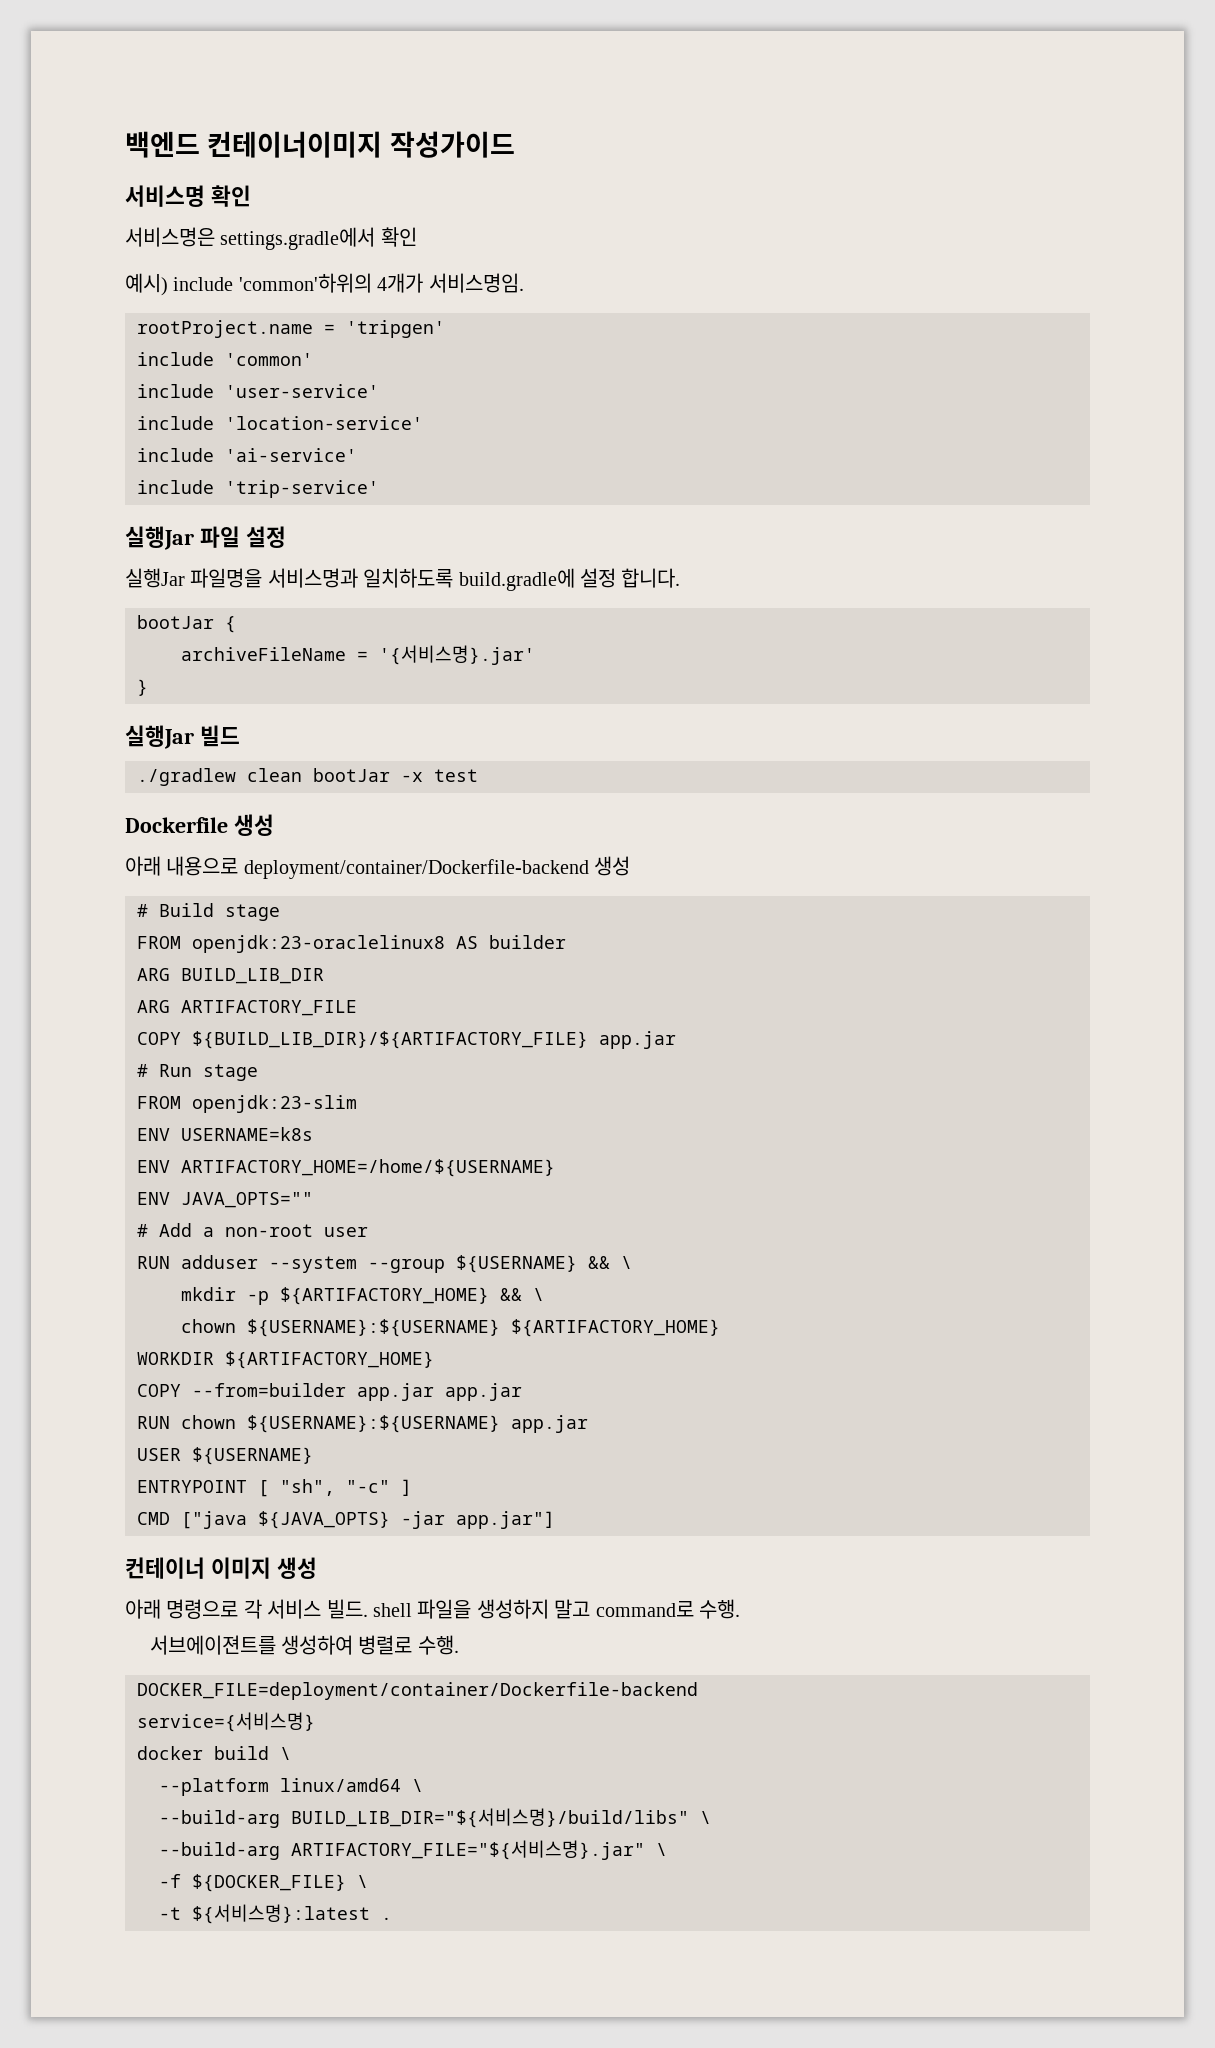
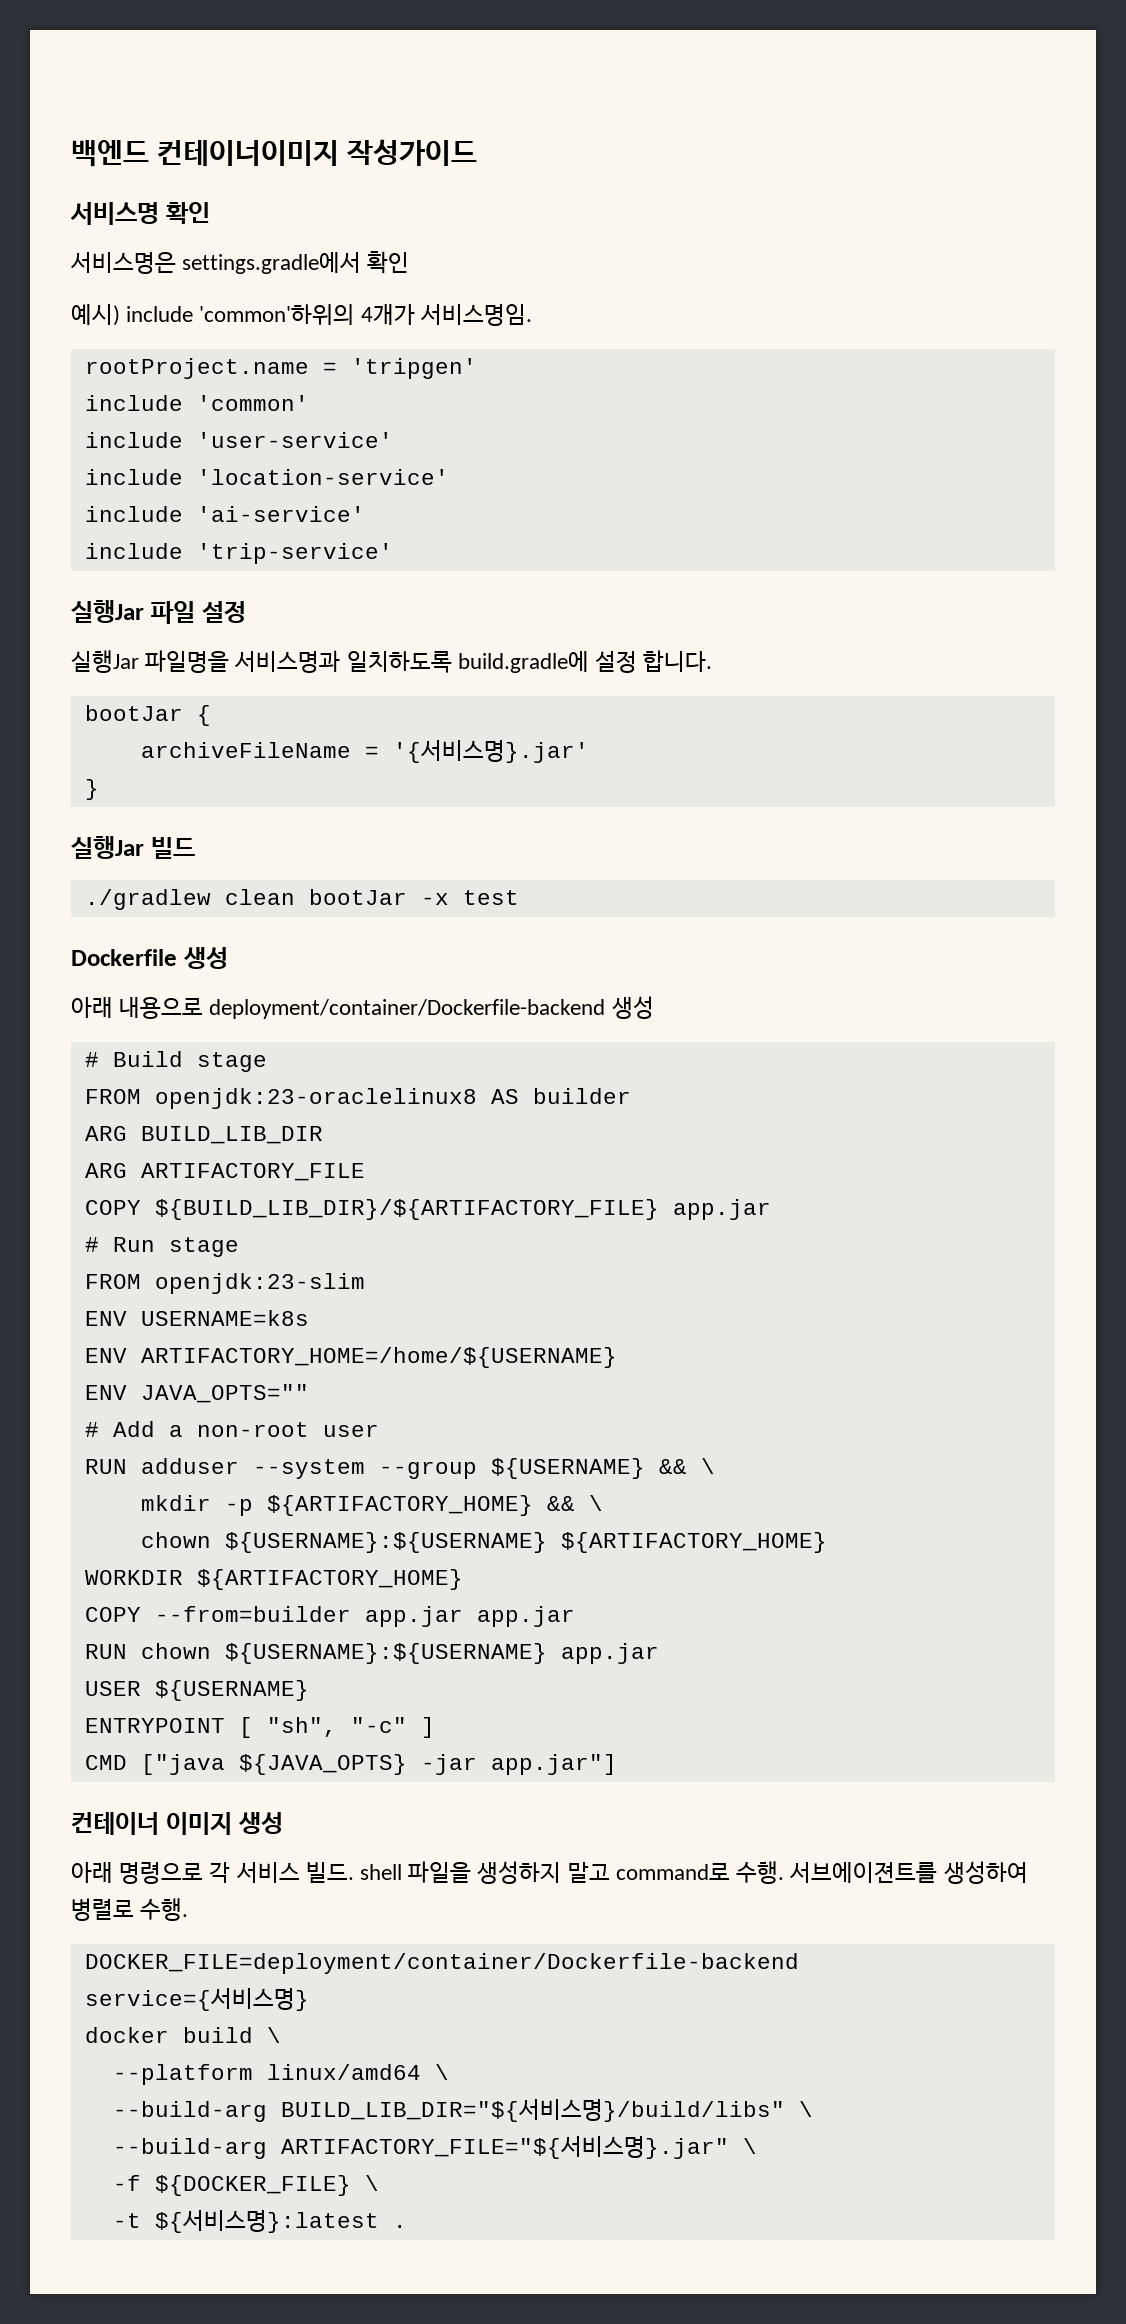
- 아래 명령으로 각 서비스 빌드. shell 파일을 생성하지 말고 command로 수행.
- 서브에이젼트를 생성하여 병렬로 수행.
+ 아래 명령으로 각 서비스 빌드. shell 파일을 생성하지 말고 command로 수행. 서브에이젼트를 생성하여 병렬로 수행.

